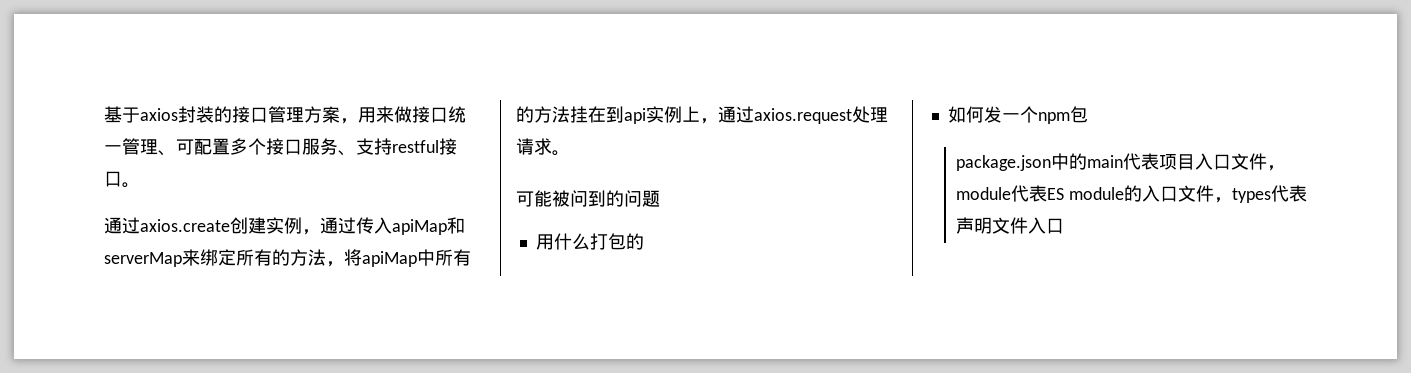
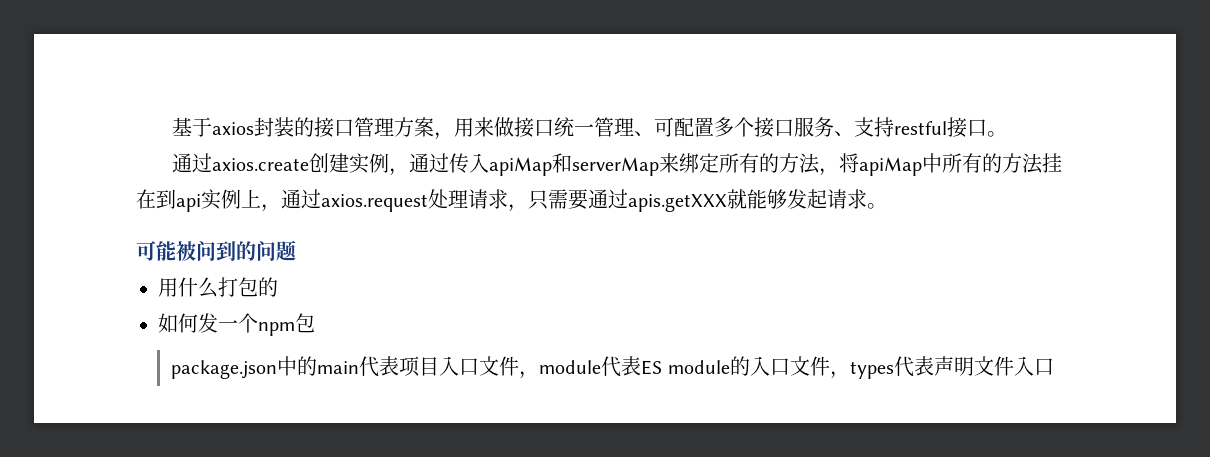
- 通过axios.create创建实例，通过传入apiMap和serverMap来绑定所有的方法，将apiMap中所有的方法挂在到api实例上，通过axios.request处理请求。
+ 通过axios.create创建实例，通过传入apiMap和serverMap来绑定所有的方法，将apiMap中所有的方法挂在到api实例上，通过axios.request处理请求，只需要通过apis.getXXX就能够发起请求。

